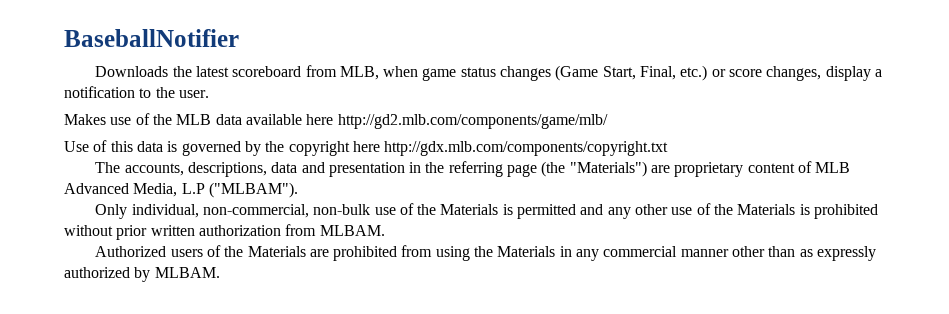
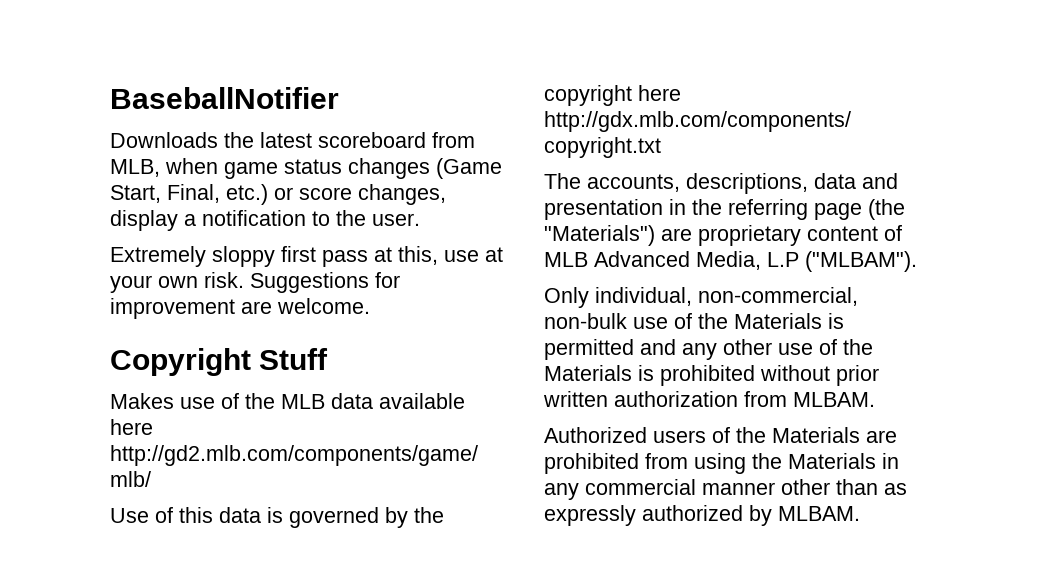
+ Extremely sloppy first pass at this, use at your own risk. Suggestions for improvement are welcome.
+ Copyright Stuff

